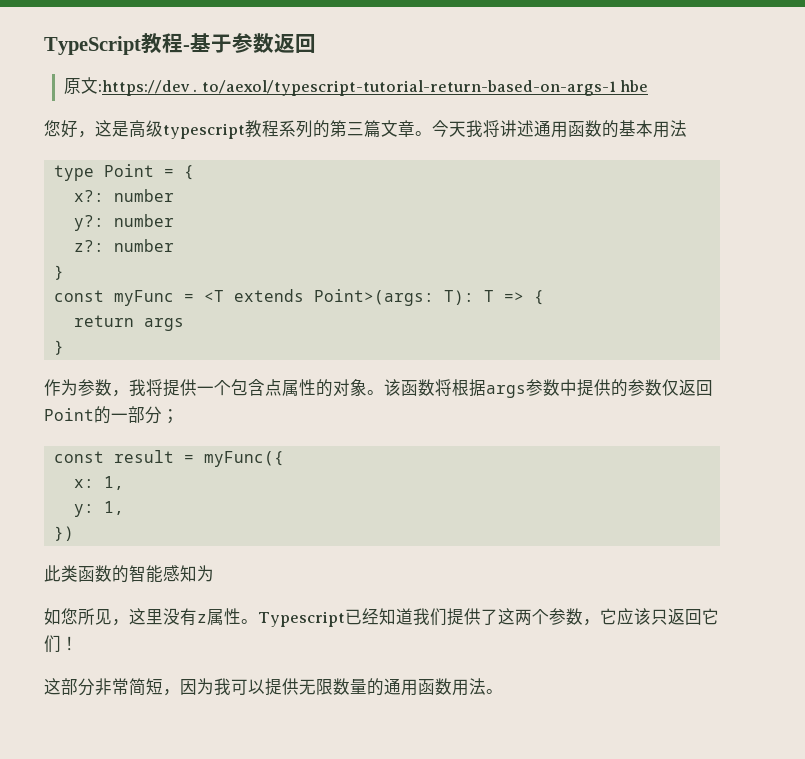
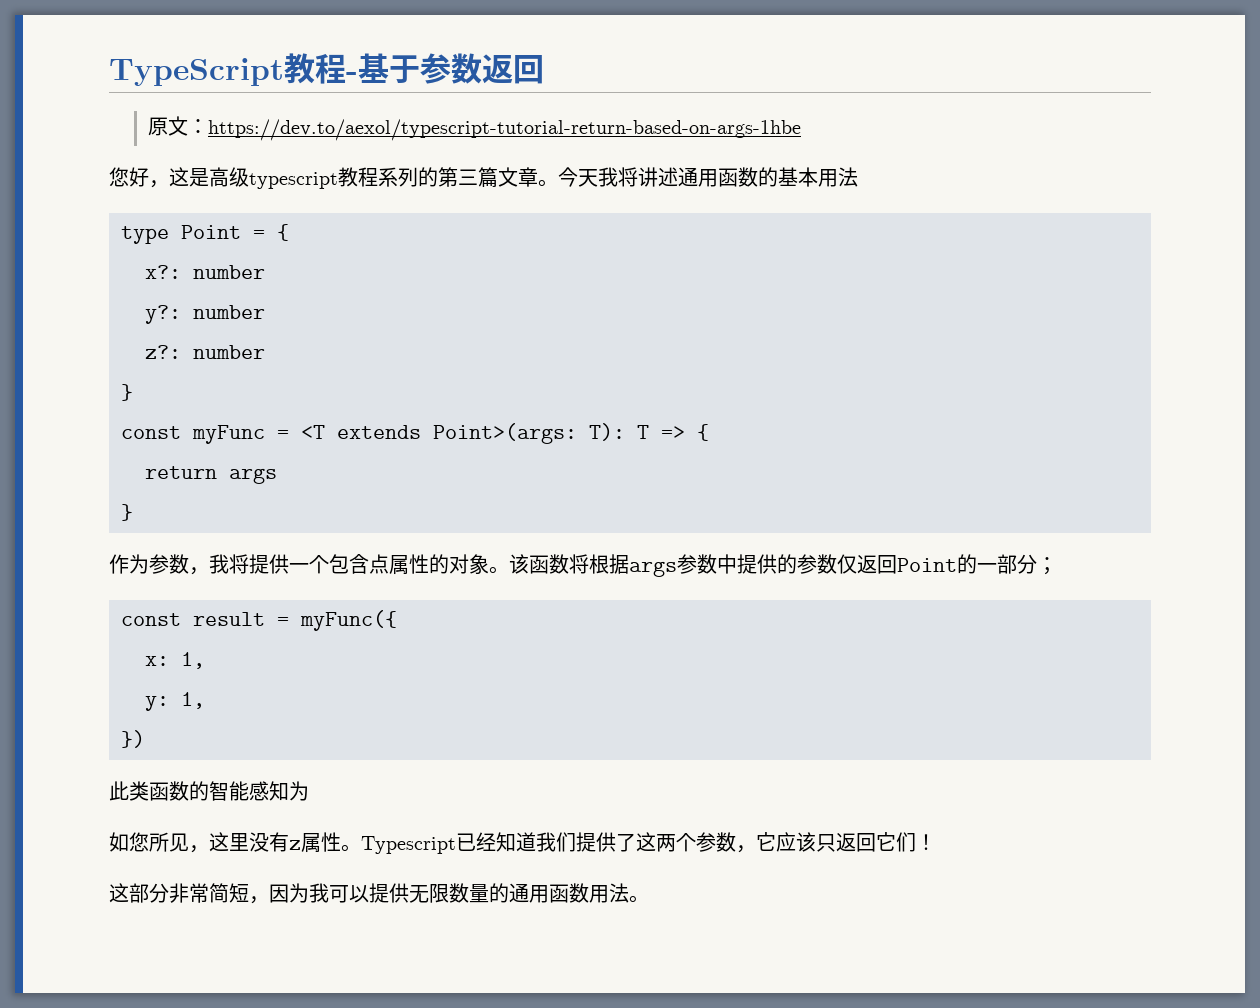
- 原文:https://dev . to/aexol/typescript-tutorial-return-based-on-args-1 hbe
+ 原文：https://dev.to/aexol/typescript-tutorial-return-based-on-args-1hbe

